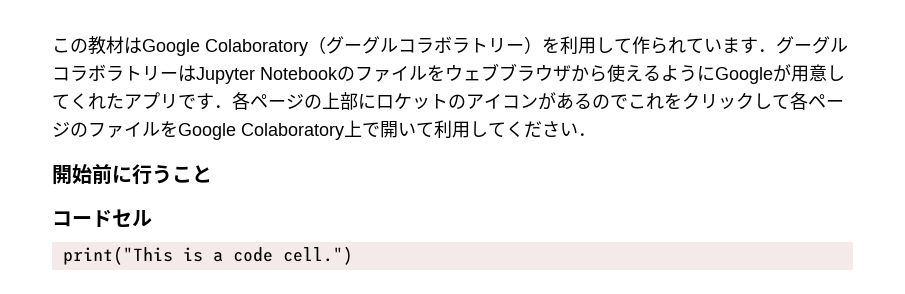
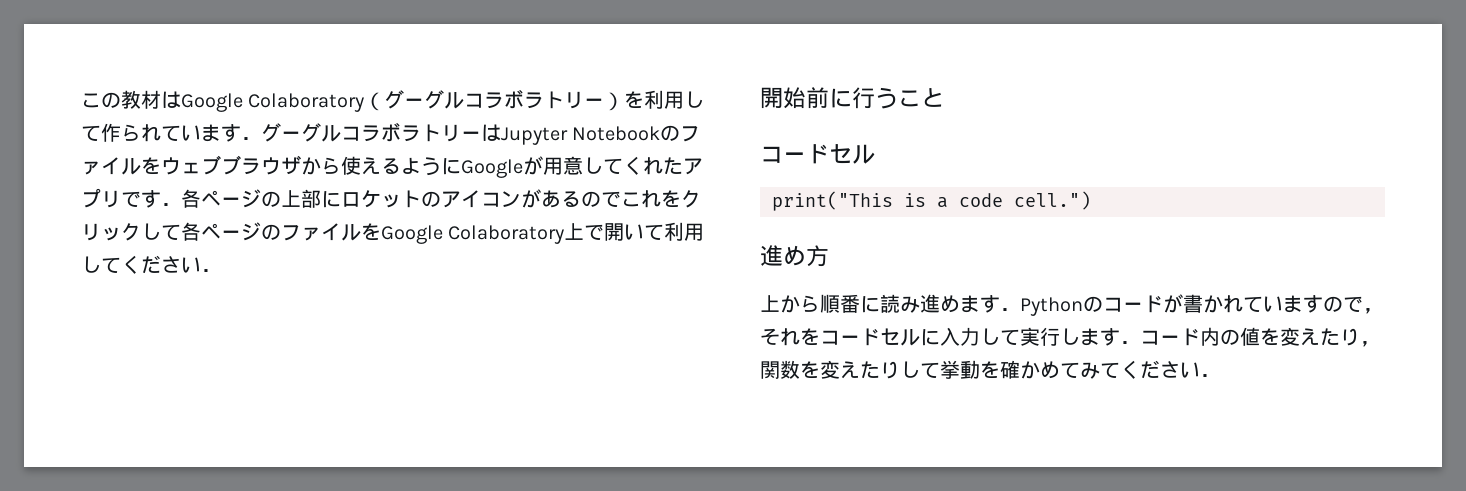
+ 進め方
+ 上から順番に読み進めます．Pythonのコードが書かれていますので，それをコードセルに入力して実行します．コード内の値を変えたり，関数を変えたりして挙動を確かめてみてください．

